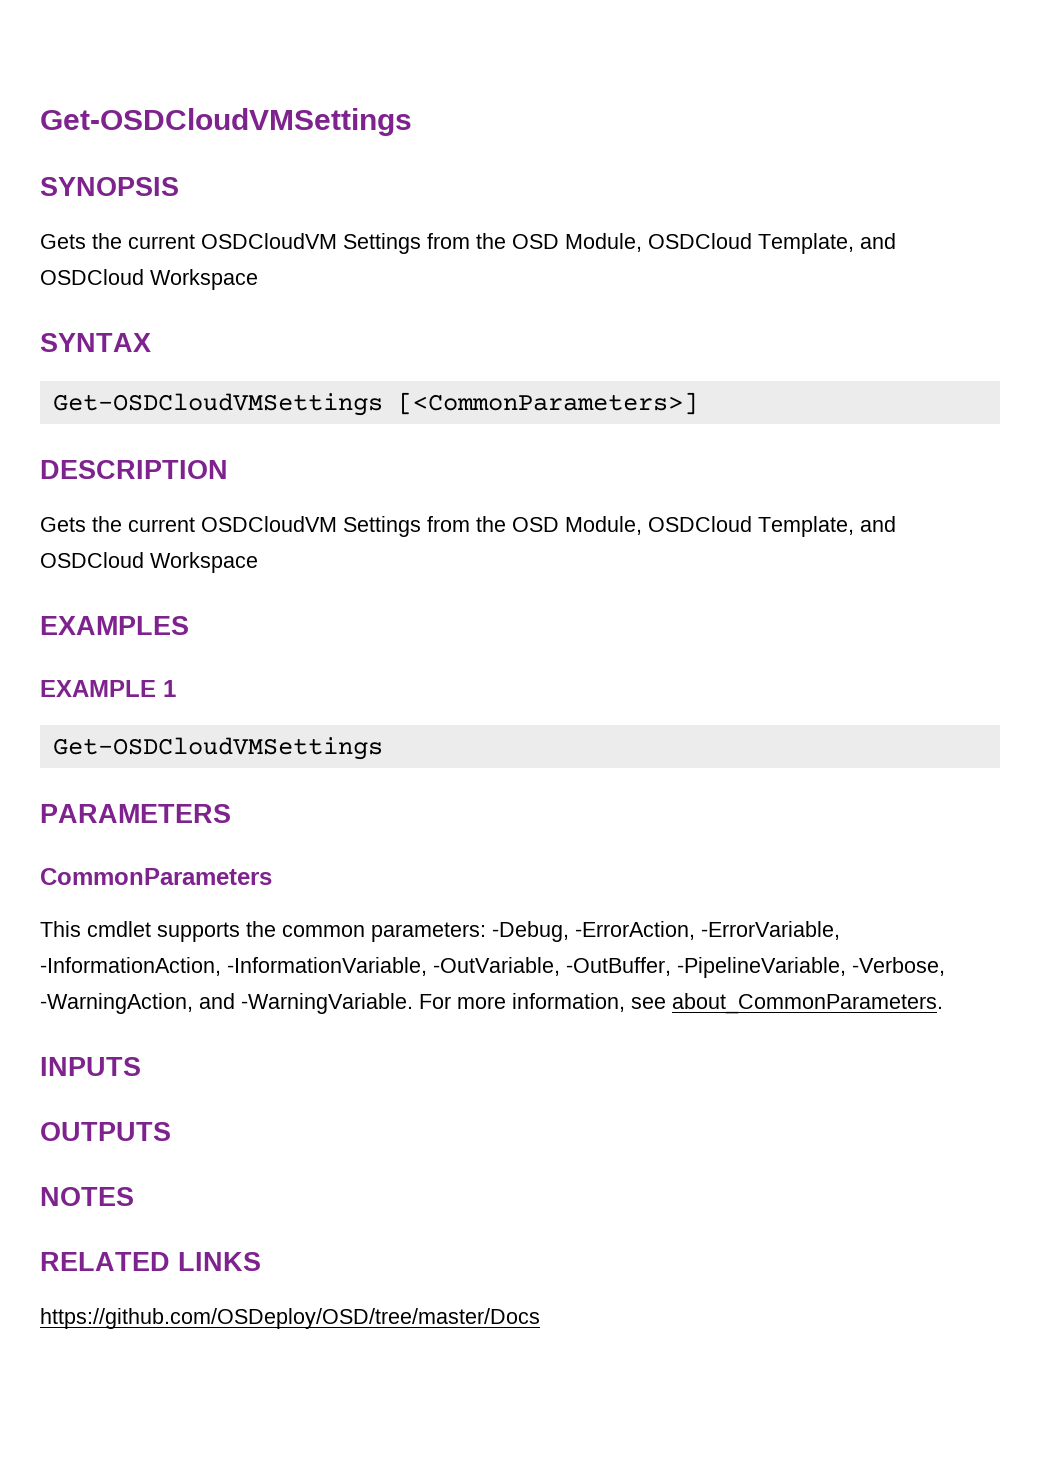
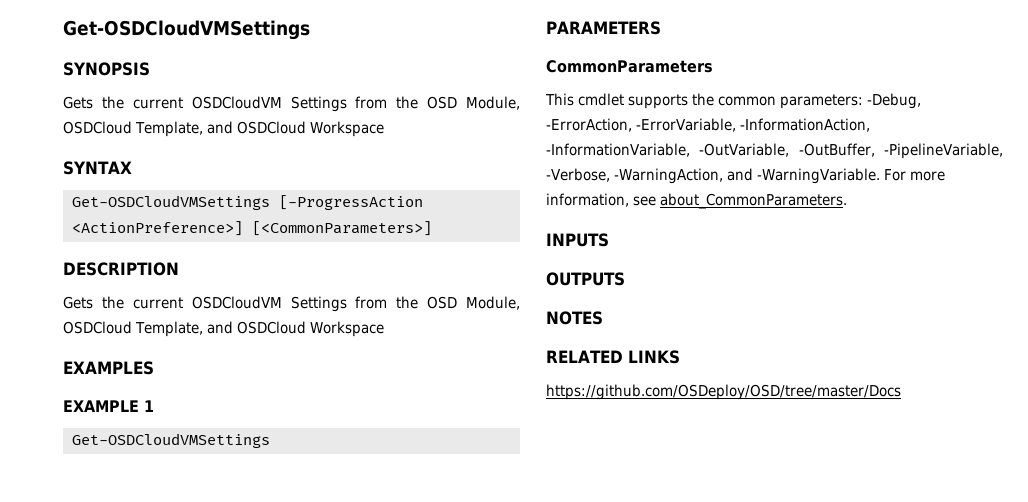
- Get-OSDCloudVMSettings [<CommonParameters>]
+ Get-OSDCloudVMSettings [-ProgressAction <ActionPreference>] [<CommonParameters>]

